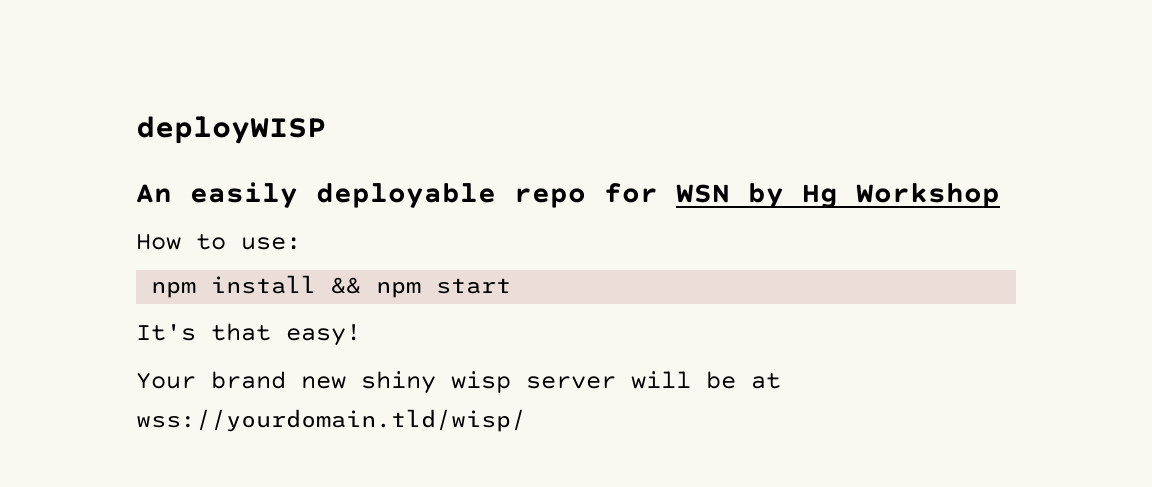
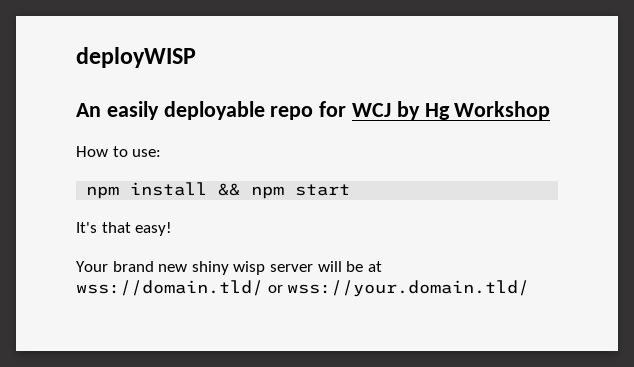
- An easily deployable repo for WSN by Hg Workshop
+ An easily deployable repo for WCJ by Hg Workshop
- Your brand new shiny wisp server will be at wss://yourdomain.tld/wisp/
+ Your brand new shiny wisp server will be at wss://domain.tld/ or wss://your.domain.tld/

